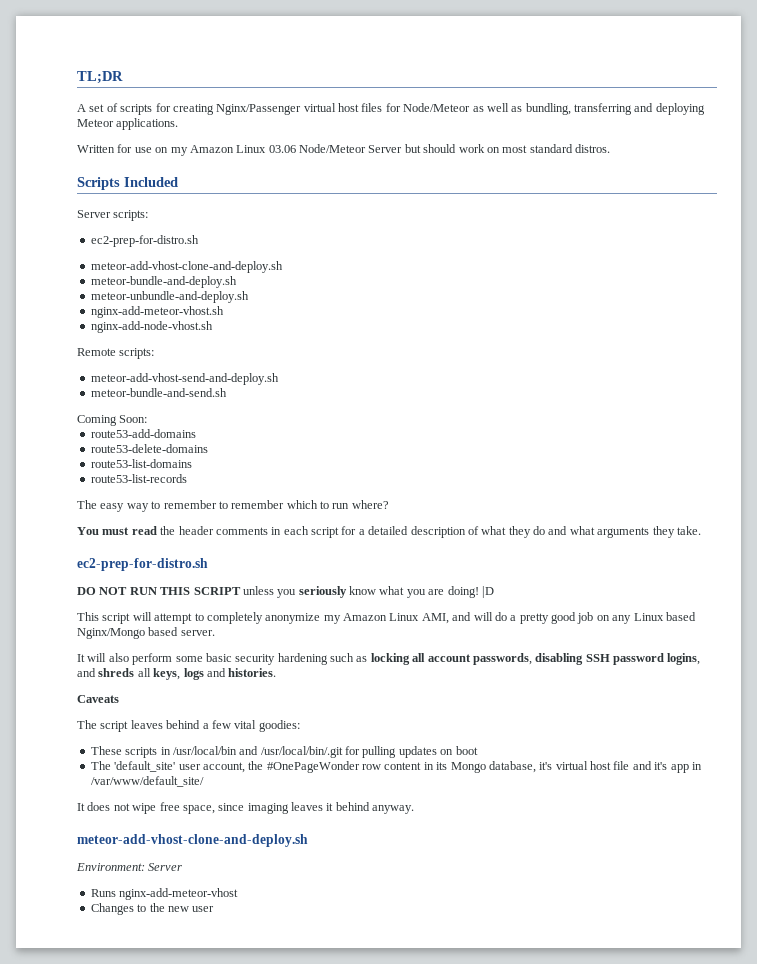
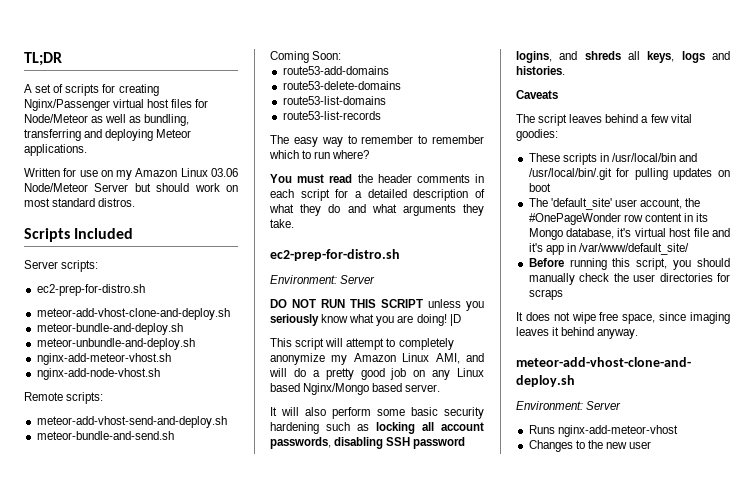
  You must read the header comments in each script for a detailed description of what they do and what arguments they take.
  ec2-prep-for-distro.sh
+ Environment: Server
+ Before running this script, you should manually check the user directories for scraps

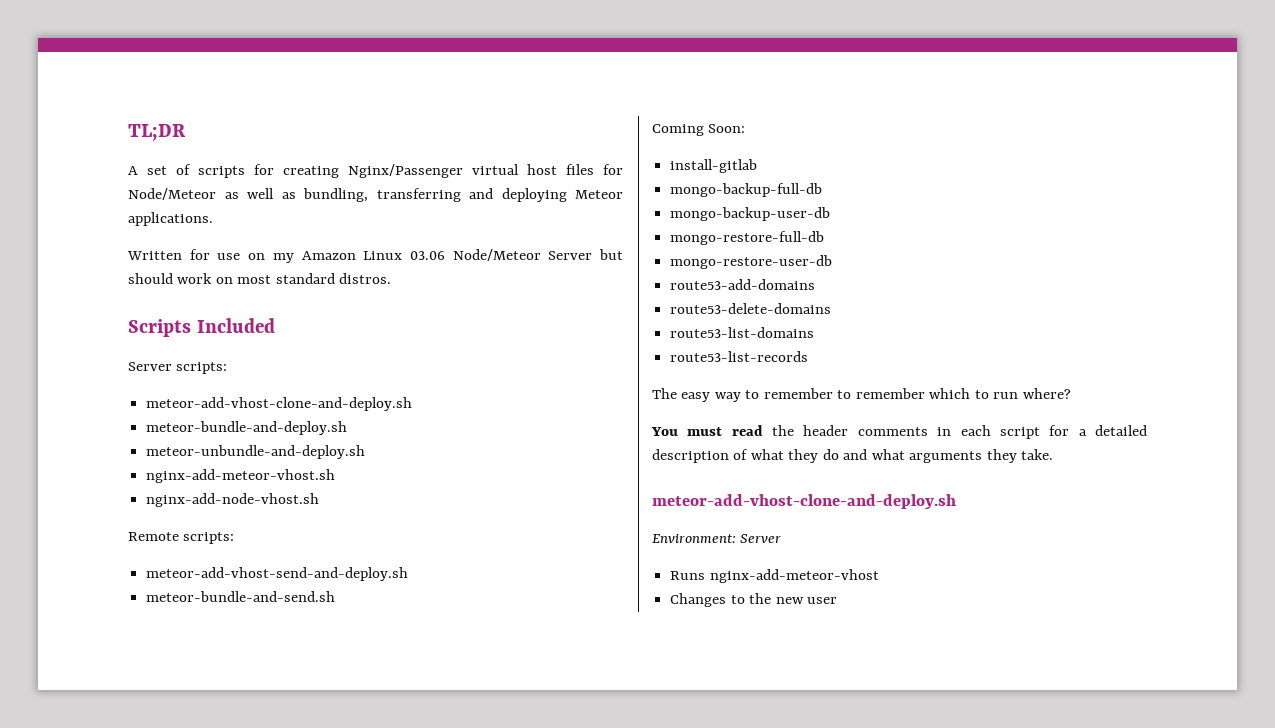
  Server scripts:
- ec2-prep-for-distro.sh
+ install-gitlab
+ mongo-backup-full-db
+ mongo-backup-user-db
+ mongo-restore-full-db
+ mongo-restore-user-db
  You must read the header comments in each script for a detailed description of what they do and what arguments they take.
- ec2-prep-for-distro.sh
- Environment: Server
- DO NOT RUN THIS SCRIPT unless you seriously know what you are doing! |D
- This script will attempt to completely anonymize my Amazon Linux AMI, and will do a pretty good job on any Linux based Nginx/Mongo based server.
- It will also perform some basic security hardening such as locking all account passwords, disabling SSH password logins, and shreds all keys, logs and histories.
- Caveats
- The script leaves behind a few vital goodies:
- These scripts in /usr/local/bin and /usr/local/bin/.git for pulling updates on boot
- The 'default_site' user account, the #OnePageWonder row content in its Mongo database, it's virtual host file and it's app in /var/www/default_site/
- Before running this script, you should manually check the user directories for scraps
- It does not wipe free space, since imaging leaves it behind anyway.

